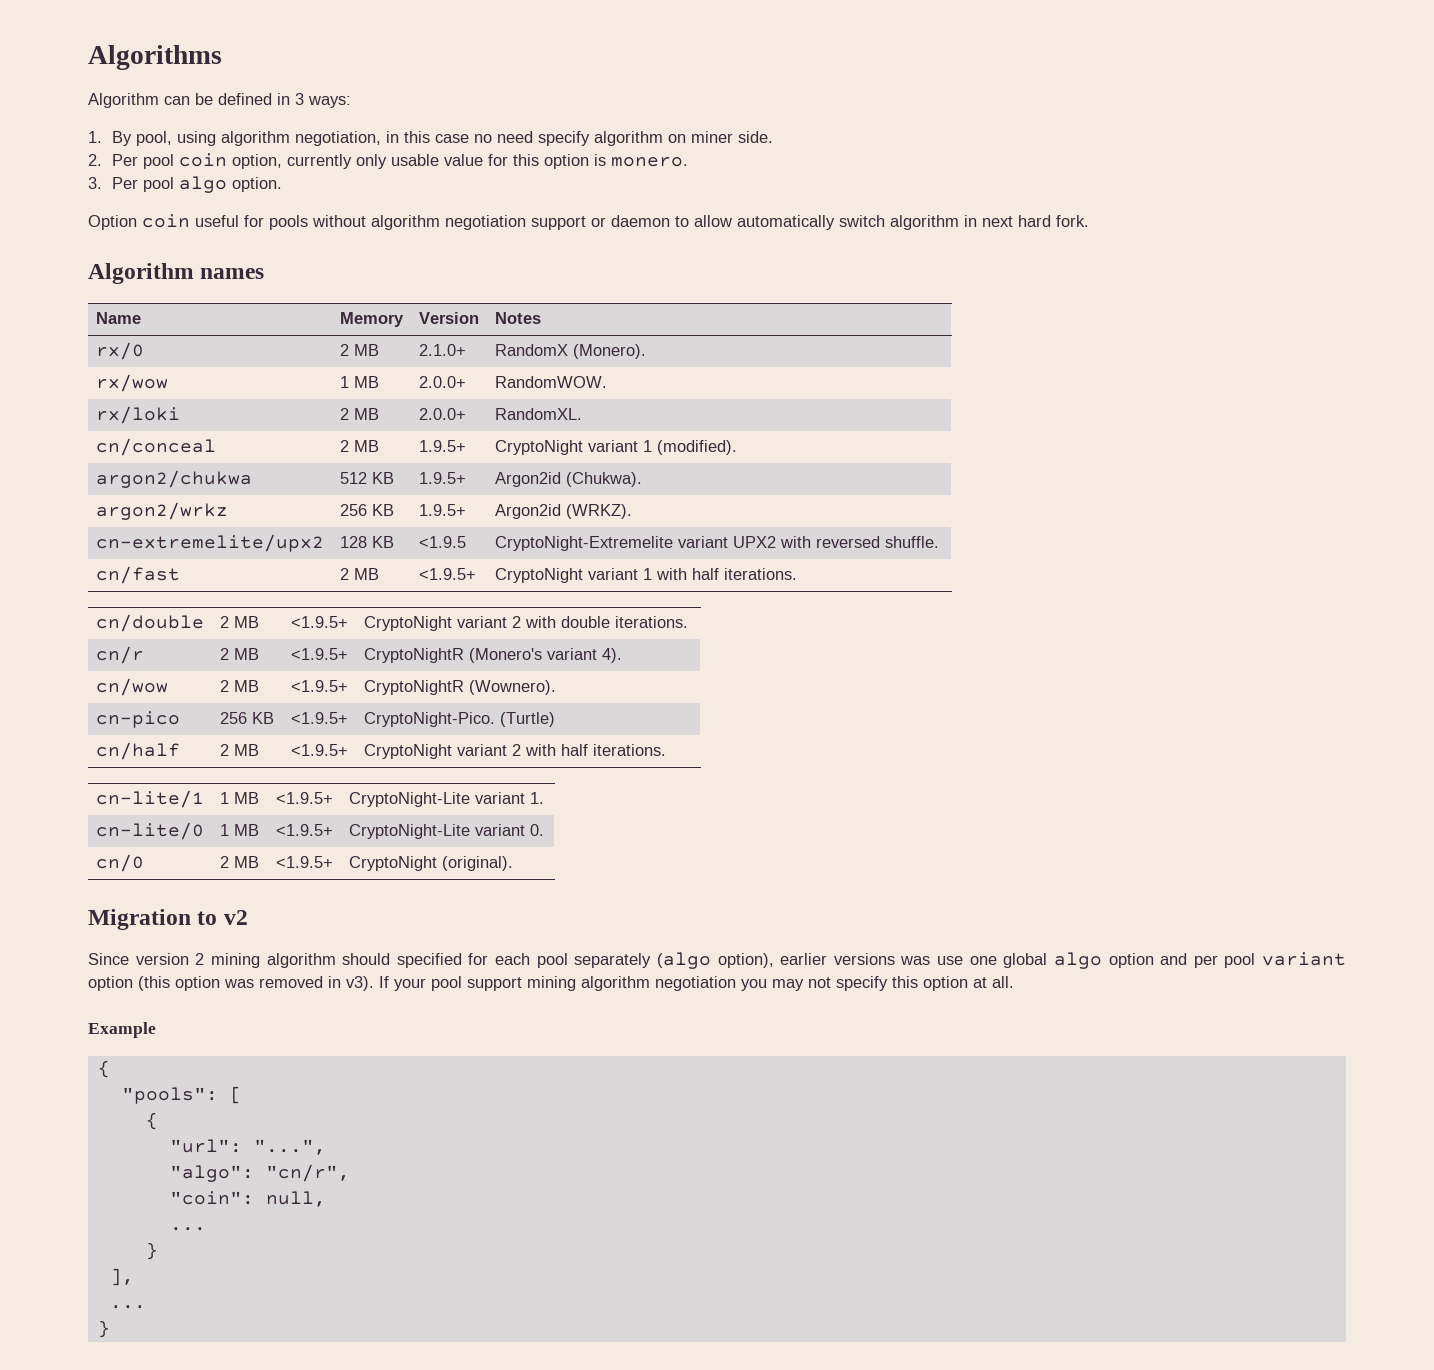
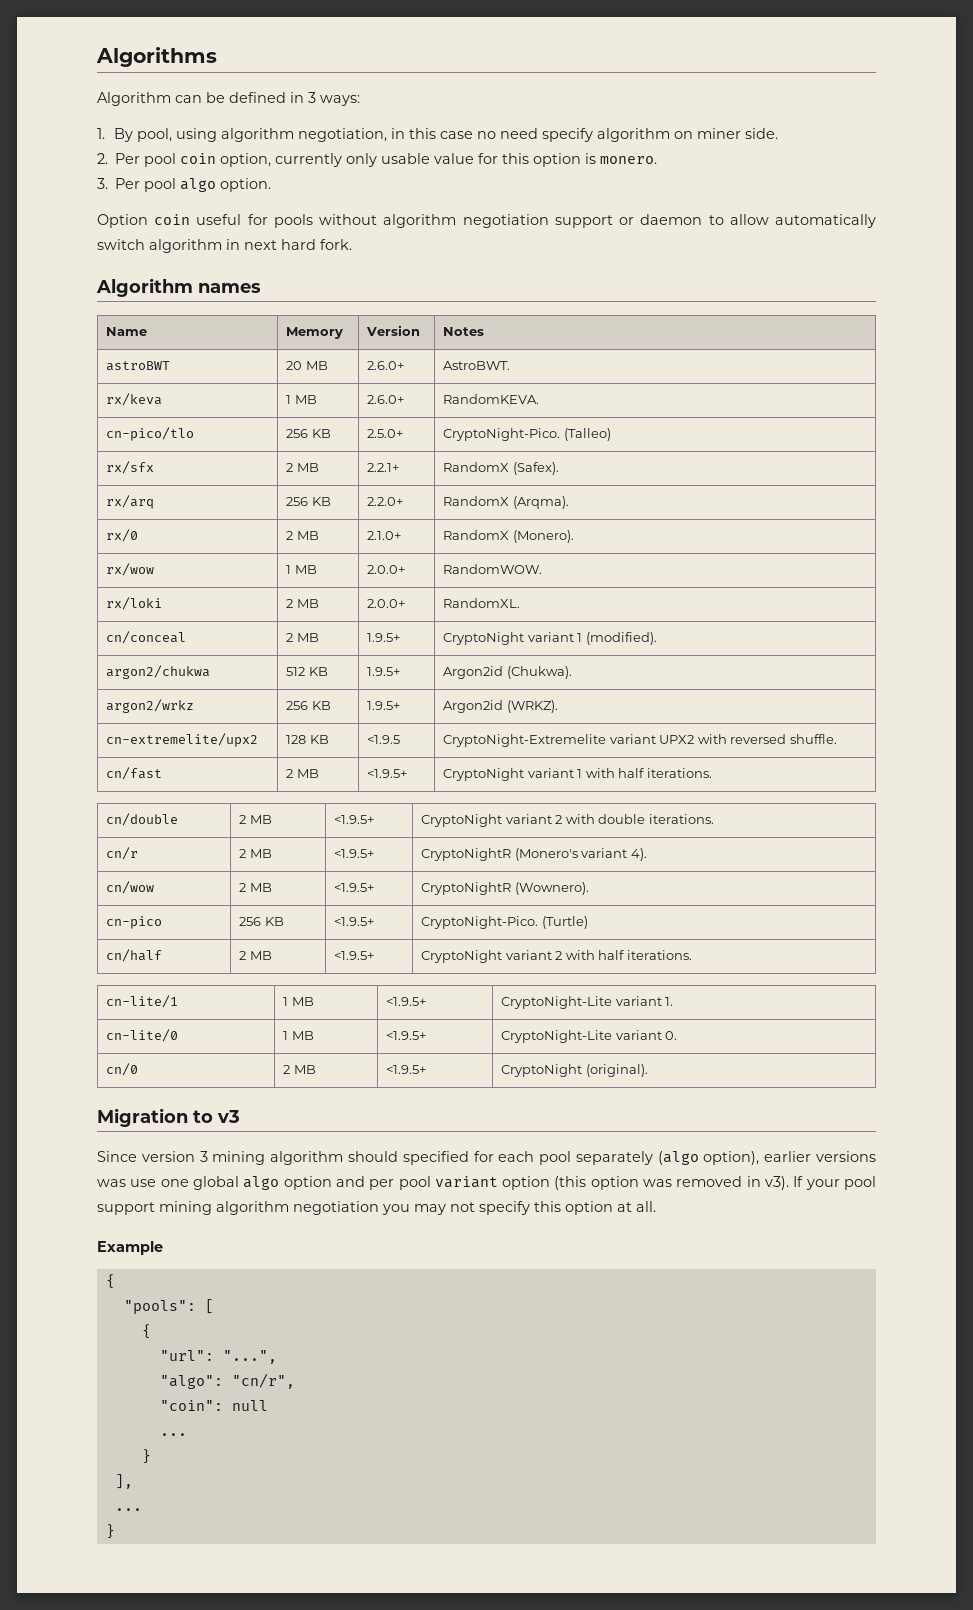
+ astroBWT | 20 MB | 2.6.0+ | AstroBWT.
+ rx/keva | 1 MB | 2.6.0+ | RandomKEVA.
+ cn-pico/tlo | 256 KB | 2.5.0+ | CryptoNight-Pico. (Talleo)
+ rx/sfx | 2 MB | 2.2.1+ | RandomX (Safex).
+ rx/arq | 256 KB | 2.2.0+ | RandomX (Arqma).
- Migration to v2
+ Migration to v3
- Since version 2 mining algorithm should specified for each pool separately (algo option), earlier versions was use one global algo option and per pool variant option (this option was removed in v3).
+ Since version 3 mining algorithm should specified for each pool separately (algo option), earlier versions was use one global algo option and per pool variant option (this option was removed in v3).
- "coin": null,
+ "coin": null

